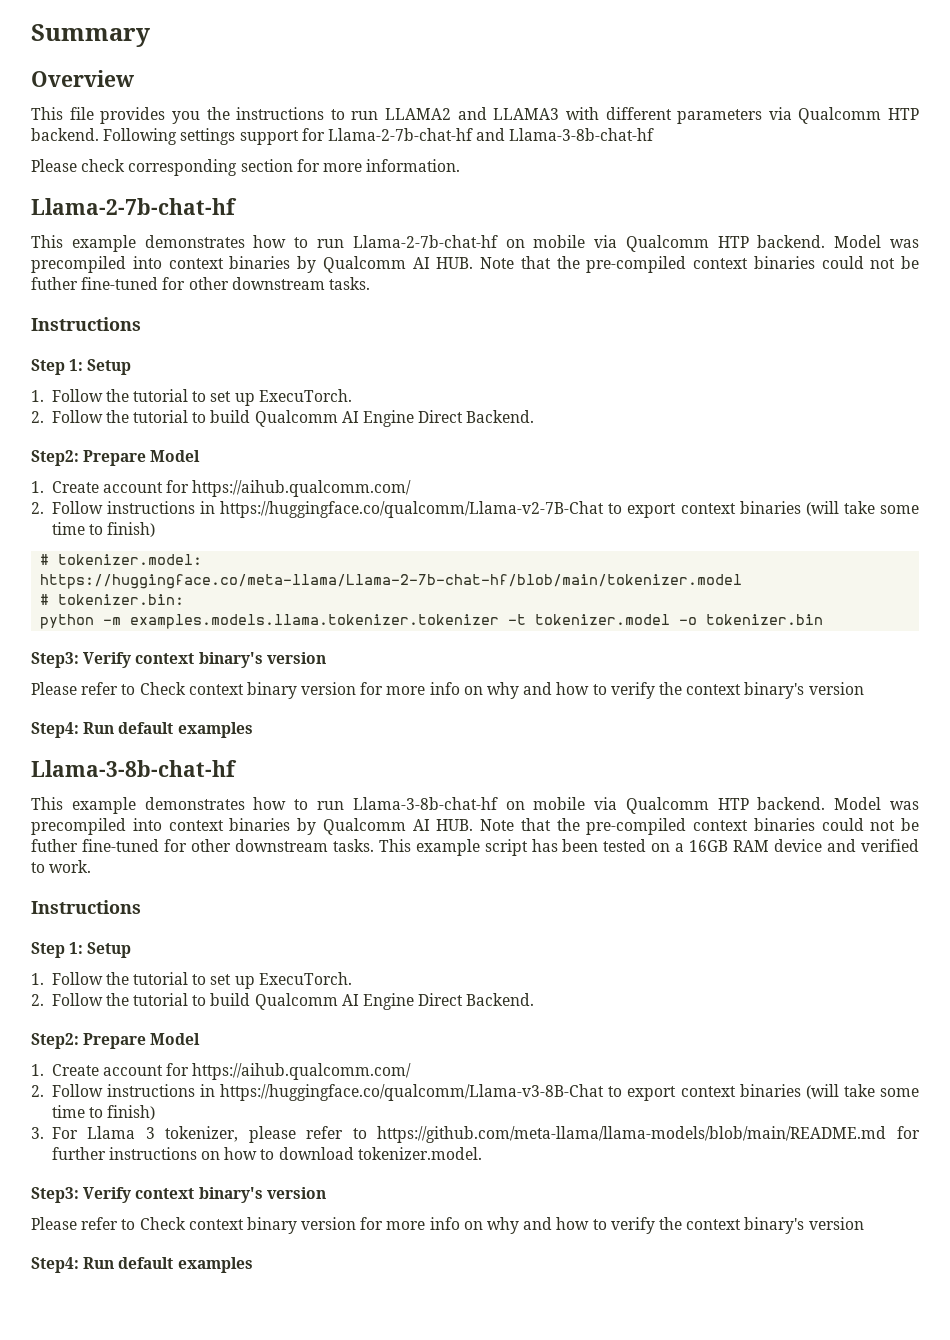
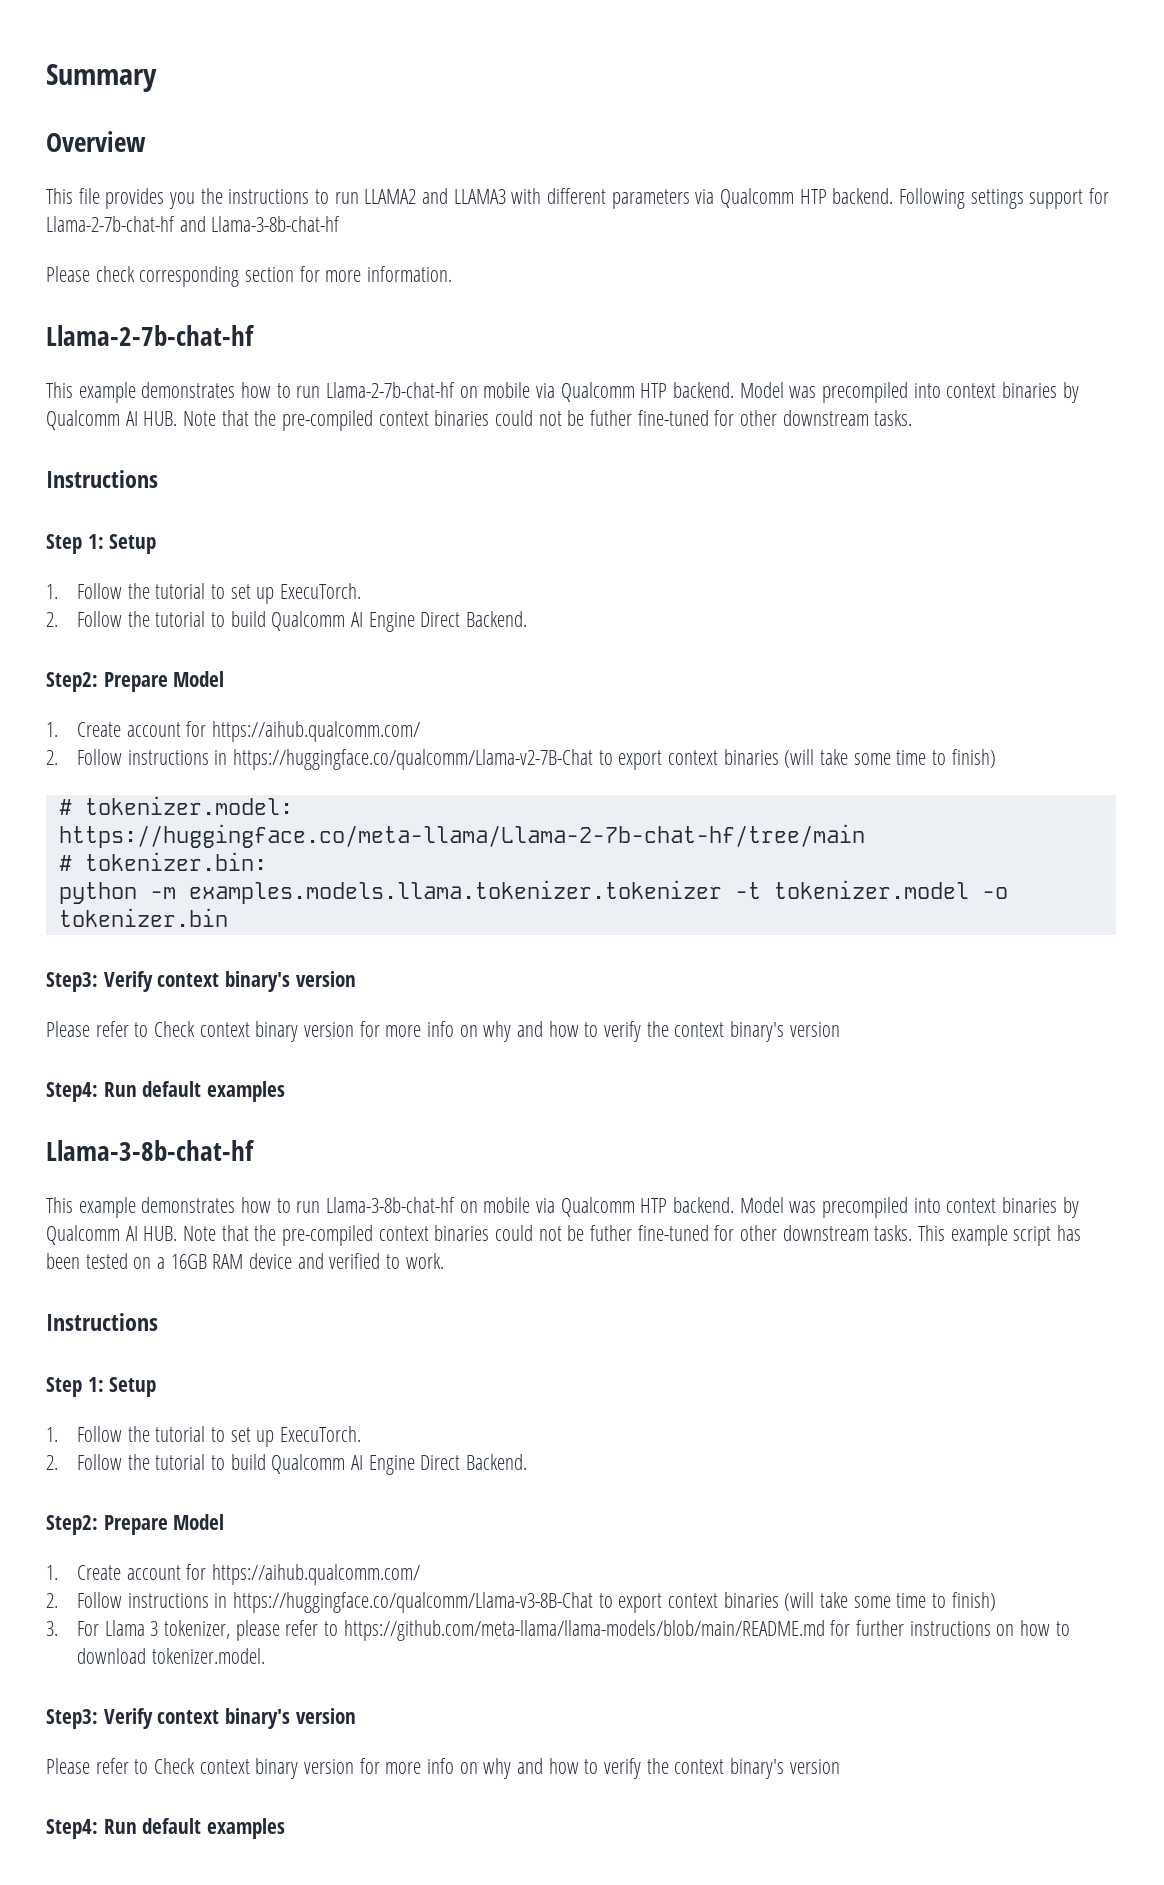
- # tokenizer.model: https://huggingface.co/meta-llama/Llama-2-7b-chat-hf/blob/main/tokenizer.model
+ # tokenizer.model: https://huggingface.co/meta-llama/Llama-2-7b-chat-hf/tree/main

